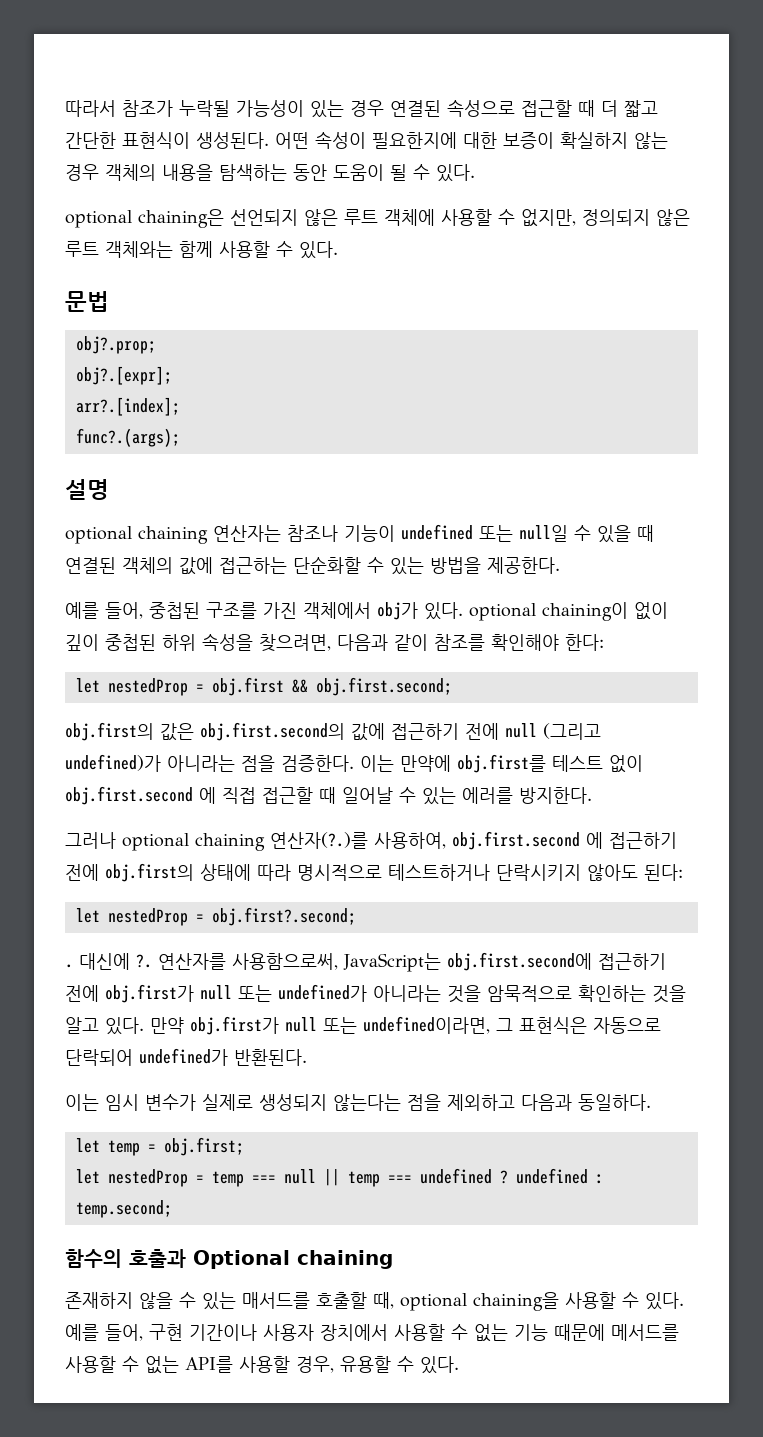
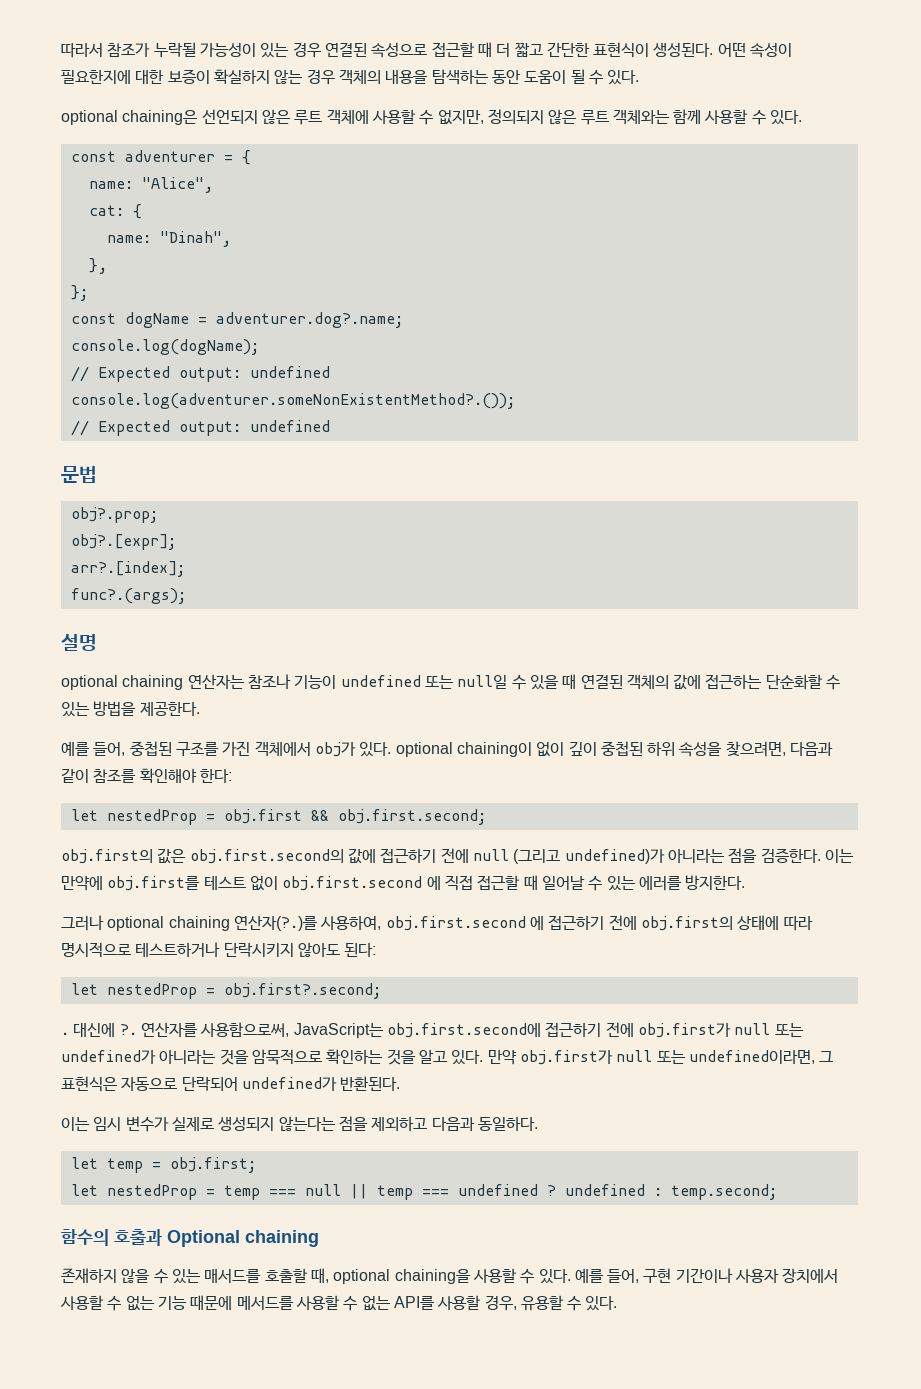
+ const adventurer = {
+ name: "Alice",
+ cat: {
+ name: "Dinah",
+ },
+ };
+ const dogName = adventurer.dog?.name;
+ console.log(dogName);
+ // Expected output: undefined
+ console.log(adventurer.someNonExistentMethod?.());
+ // Expected output: undefined

